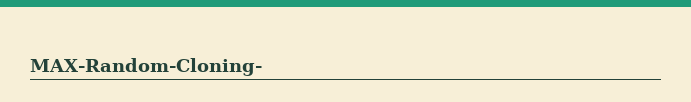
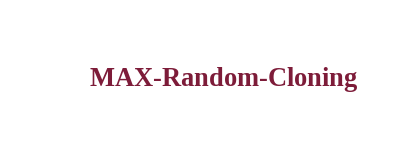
- MAX-Random-Cloning-
+ MAX-Random-Cloning

